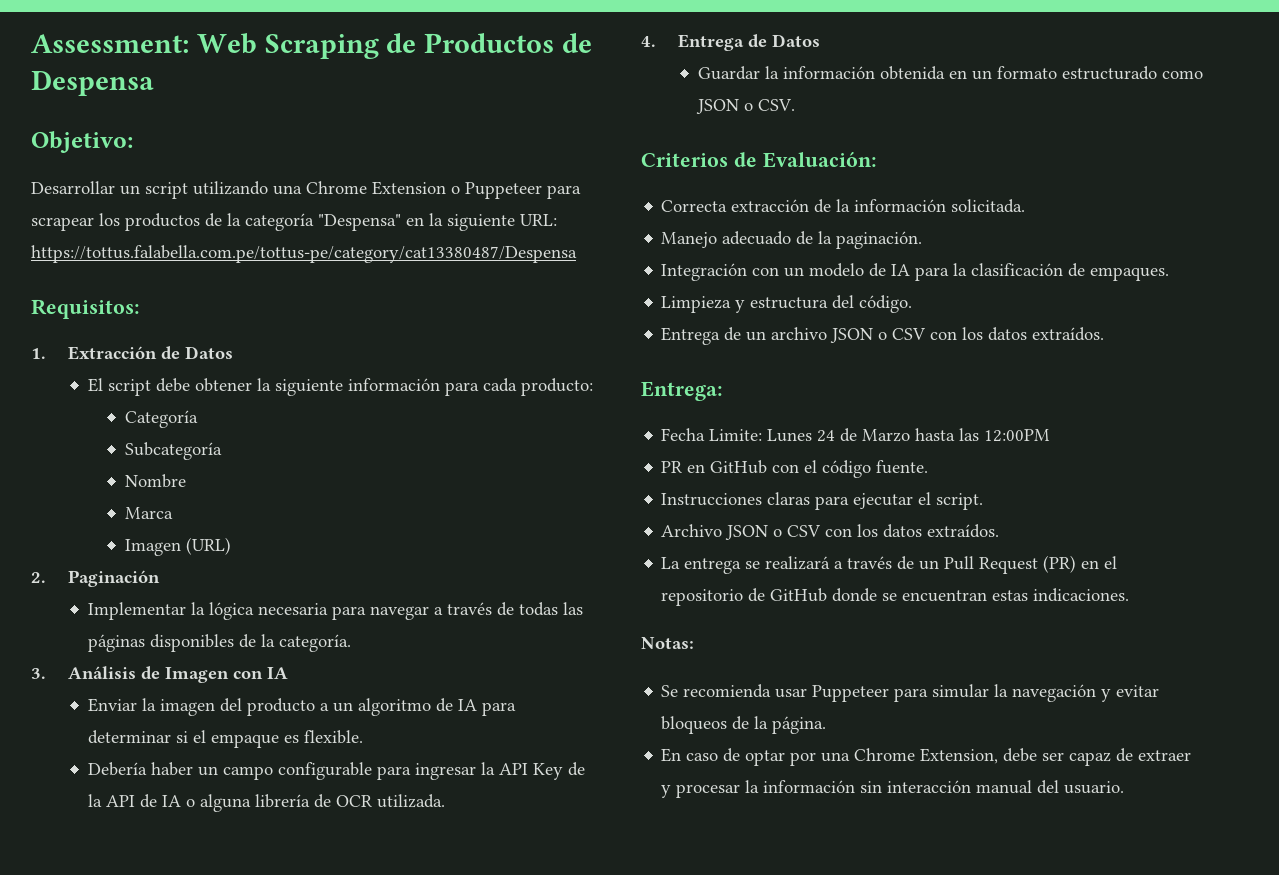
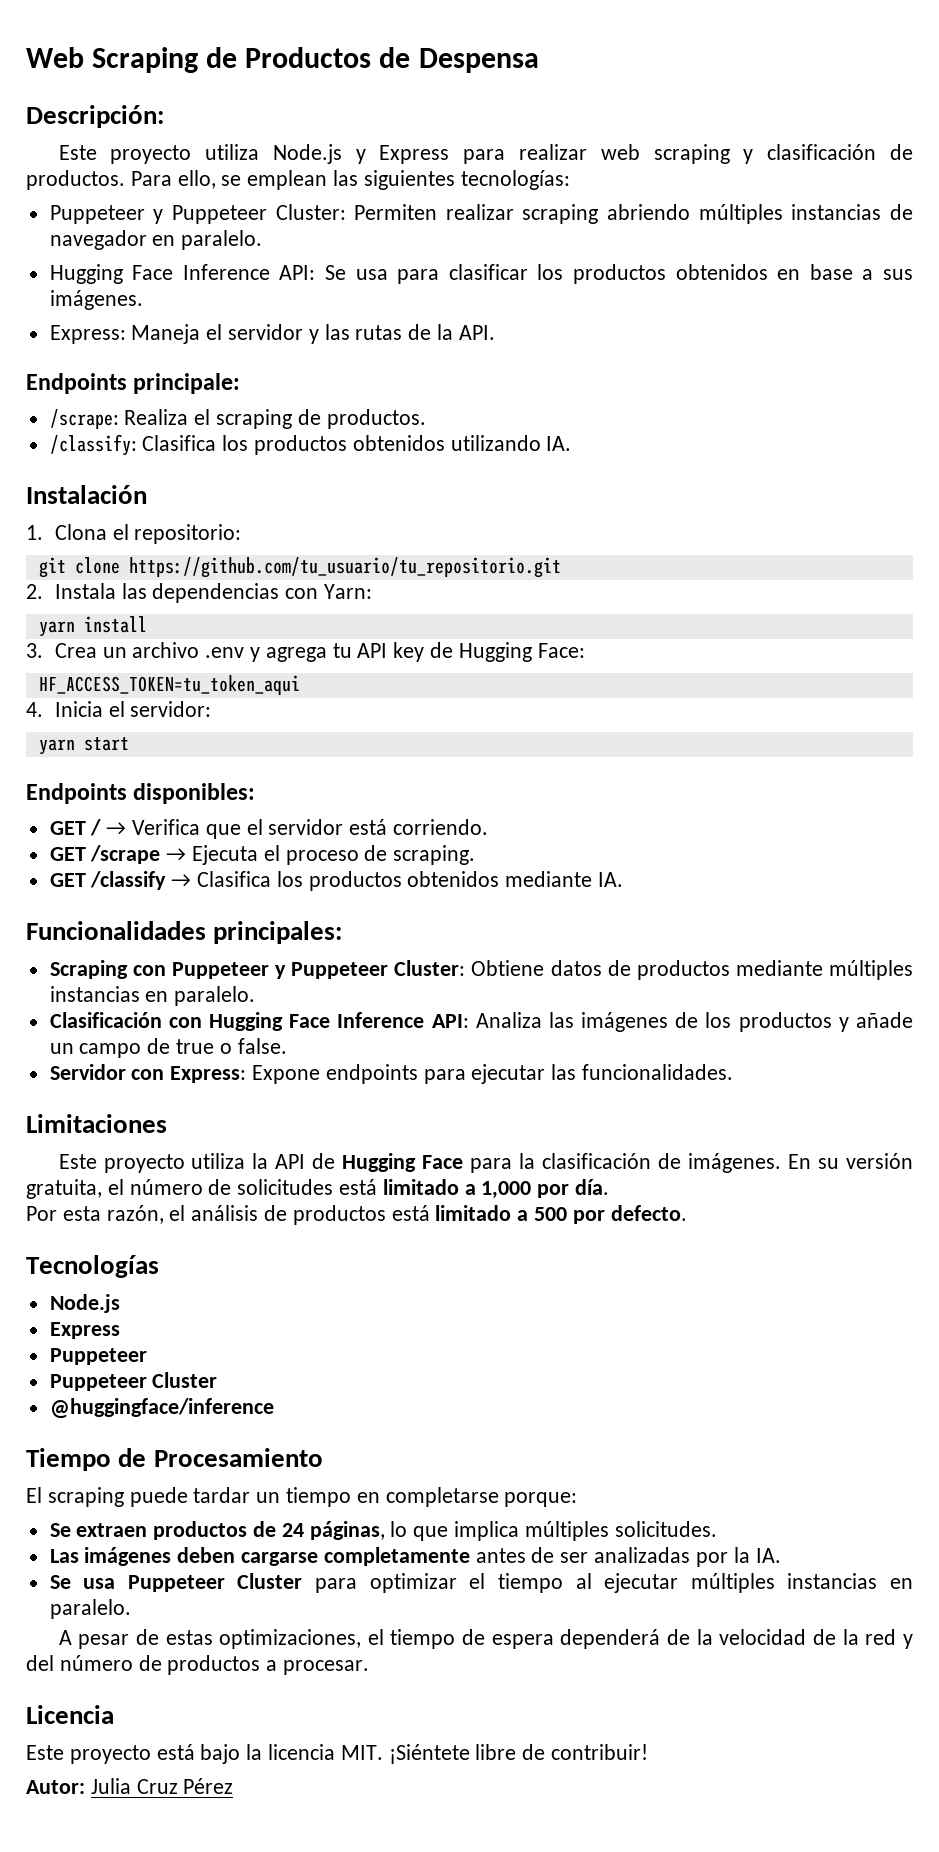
- Assessment: Web Scraping de Productos de Despensa
+ Web Scraping de Productos de Despensa
- Objetivo:
- Desarrollar un script utilizando una Chrome Extension o Puppeteer para scrapear los productos de la categoría "Despensa" en la siguiente URL: https://tottus.falabella.com.pe/tottus-pe/category/cat13380487/Despensa
- Requisitos:
- 1. Extracción de Datos
- El script debe obtener la siguiente información para cada producto:
- Categoría
- Subcategoría
- Nombre
- Marca
- Imagen (URL)
- 2. Paginación
- Implementar la lógica necesaria para navegar a través de todas las páginas disponibles de la categoría.
- 3. Análisis de Imagen con IA
- Enviar la imagen del producto a un algoritmo de IA para determinar si el empaque es flexible.
- Debería haber un campo configurable para ingresar la API Key de la API de IA o alguna librería de OCR utilizada.
- 4. Entrega de Datos
- Guardar la información obtenida en un formato estructurado como JSON o CSV.
- Criterios de Evaluación:
- Correcta extracción de la información solicitada.
- Manejo adecuado de la paginación.
- Integración con un modelo de IA para la clasificación de empaques.
- Limpieza y estructura del código.
- Entrega de un archivo JSON o CSV con los datos extraídos.
- Entrega:
- Fecha Limite: Lunes 24 de Marzo hasta las 12:00PM
- PR en GitHub con el código fuente.
- Instrucciones claras para ejecutar el script.
- Archivo JSON o CSV con los datos extraídos.
- La entrega se realizará a través de un Pull Request (PR) en el repositorio de GitHub donde se encuentran estas indicaciones.
- Notas:
- Se recomienda usar Puppeteer para simular la navegación y evitar bloqueos de la página.
- En caso de optar por una Chrome Extension, debe ser capaz de extraer y procesar la información sin interacción manual del usuario.
+ Descripción:
+ Este proyecto utiliza Node.js y Express para realizar web scraping y clasificación de productos. Para ello, se emplean las siguientes tecnologías:
+ Puppeteer y Puppeteer Cluster: Permiten realizar scraping abriendo múltiples instancias de navegador en paralelo.
+ Hugging Face Inference API: Se usa para clasificar los productos obtenidos en base a sus imágenes.
+ Express: Maneja el servidor y las rutas de la API.
+ Endpoints principale:
+ /scrape: Realiza el scraping de productos.
+ /classify: Clasifica los productos obtenidos utilizando IA.
+ Instalación
+ 1. Clona el repositorio:
+ git clone https://github.com/tu_usuario/tu_repositorio.git
+ 2. Instala las dependencias con Yarn:
+ yarn install
+ 3. Crea un archivo .env y agrega tu API key de Hugging Face:
+ HF_ACCESS_TOKEN=tu_token_aqui
+ 4. Inicia el servidor:
+ yarn start
+ Endpoints disponibles:
+ GET / → Verifica que el servidor está corriendo.
+ GET /scrape → Ejecuta el proceso de scraping.
+ GET /classify → Clasifica los productos obtenidos mediante IA.
+ Funcionalidades principales:
+ Scraping con Puppeteer y Puppeteer Cluster: Obtiene datos de productos mediante múltiples instancias en paralelo.
+ Clasificación con Hugging Face Inference API: Analiza las imágenes de los productos y añade un campo de true o false.
+ Servidor con Express: Expone endpoints para ejecutar las funcionalidades.
+ Limitaciones
+ Este proyecto utiliza la API de Hugging Face para la clasificación de imágenes. En su versión gratuita, el número de solicitudes está limitado a 1,000 por día.
+ Por esta razón, el análisis de productos está limitado a 500 por defecto.
+ Tecnologías
+ Node.js
+ Express
+ Puppeteer
+ Puppeteer Cluster
+ @huggingface/inference
+ Tiempo de Procesamiento
+ El scraping puede tardar un tiempo en completarse porque:
+ Se extraen productos de 24 páginas, lo que implica múltiples solicitudes.
+ Las imágenes deben cargarse completamente antes de ser analizadas por la IA.
+ Se usa Puppeteer Cluster para optimizar el tiempo al ejecutar múltiples instancias en paralelo.
+ A pesar de estas optimizaciones, el tiempo de espera dependerá de la velocidad de la red y del número de productos a procesar.
+ Licencia
+ Este proyecto está bajo la licencia MIT. ¡Siéntete libre de contribuir!
+ Autor: Julia Cruz Pérez

